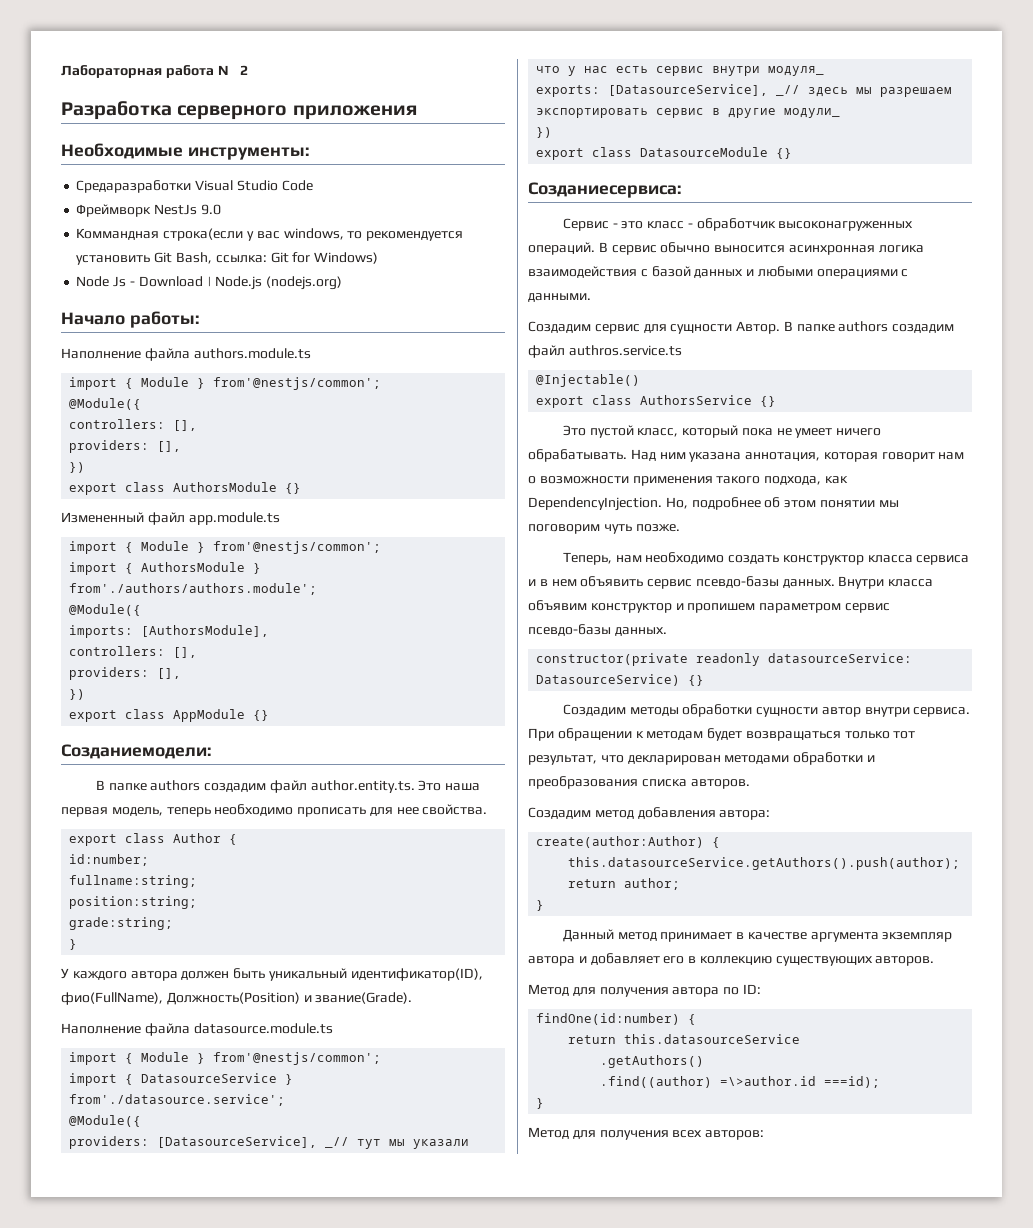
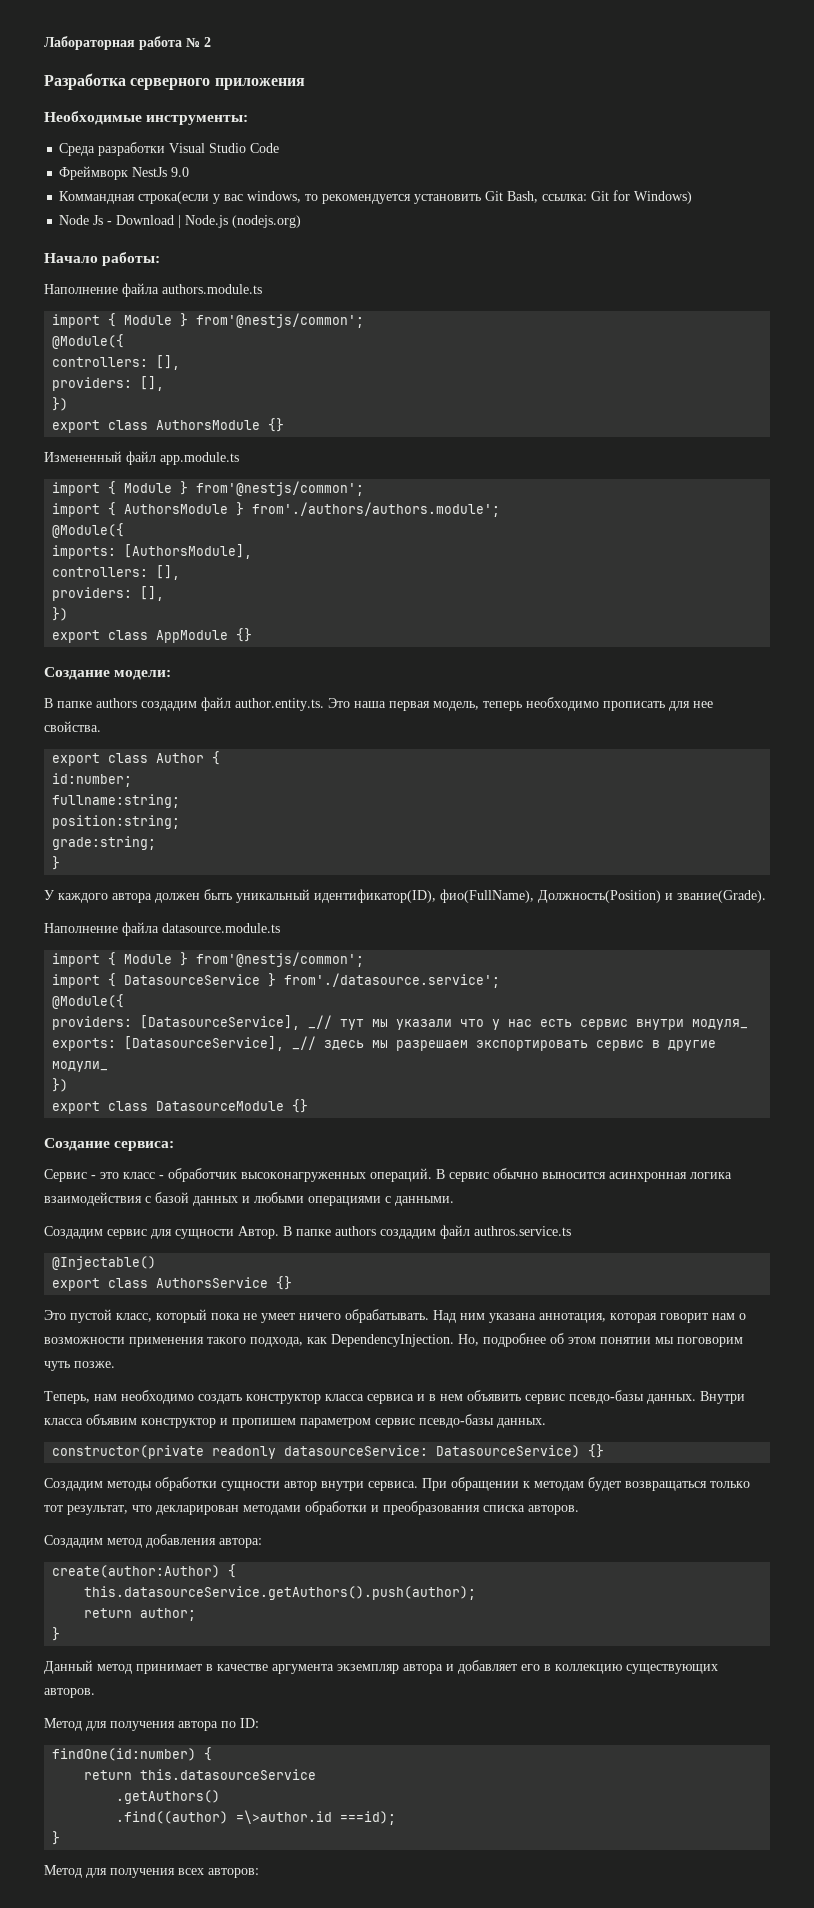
- Средаразработки Visual Studio Code
+ Среда разработки Visual Studio Code
- Созданиемодели:
+ Создание модели:
- Созданиесервиса:
+ Создание сервиса:

